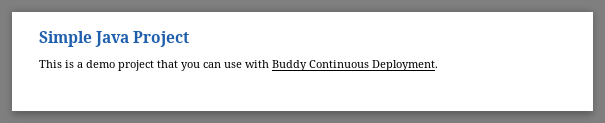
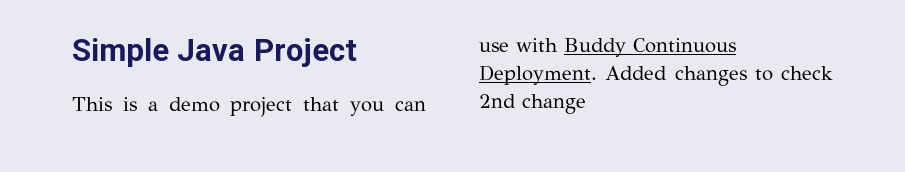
+ Added changes to check 2nd change

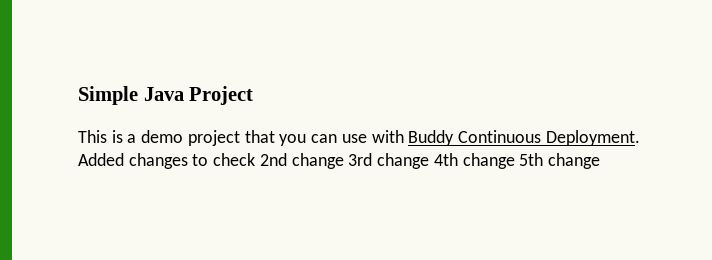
- Added changes to check 2nd change
+ Added changes to check 2nd change 3rd change 4th change 5th change

